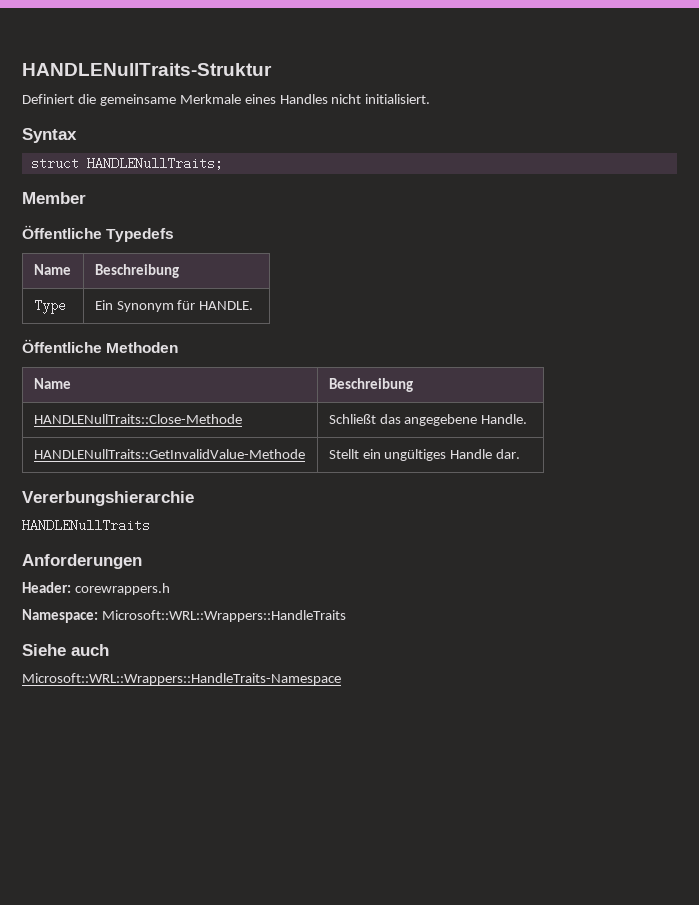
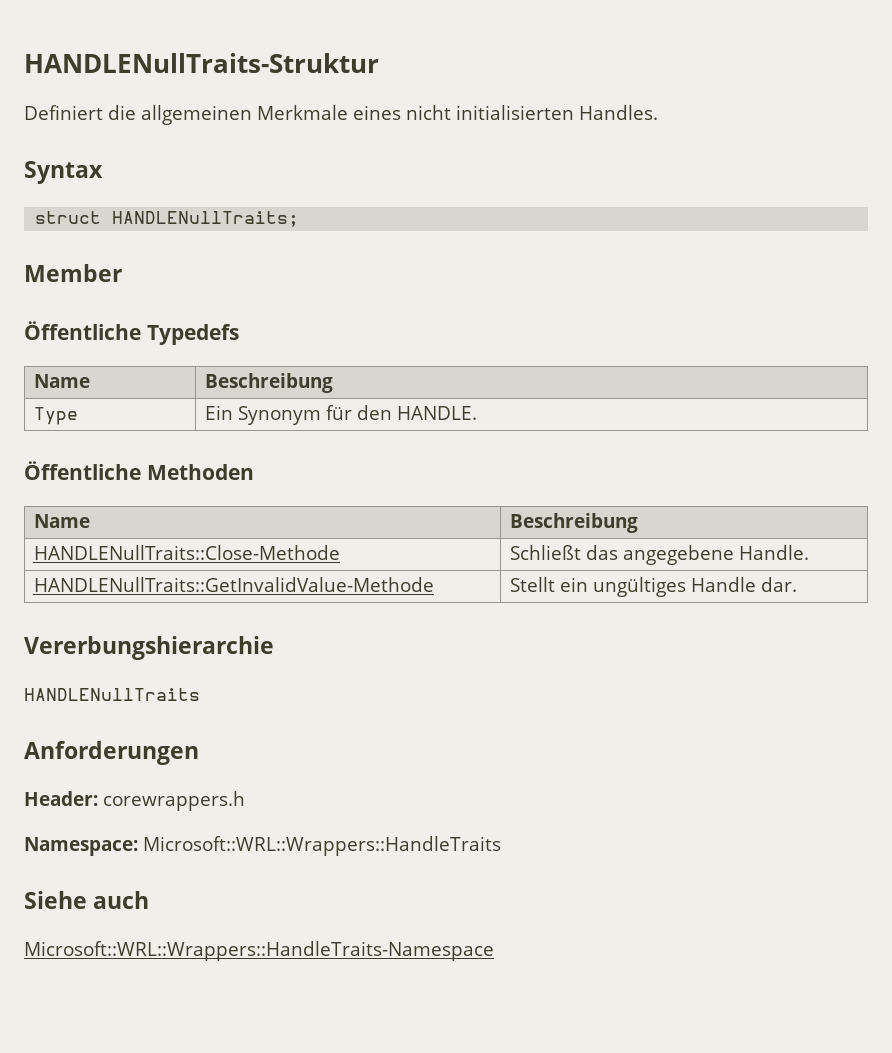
- Definiert die gemeinsame Merkmale eines Handles nicht initialisiert.
+ Definiert die allgemeinen Merkmale eines nicht initialisierten Handles.
- Type | Ein Synonym für HANDLE.
+ Type | Ein Synonym für den HANDLE.

